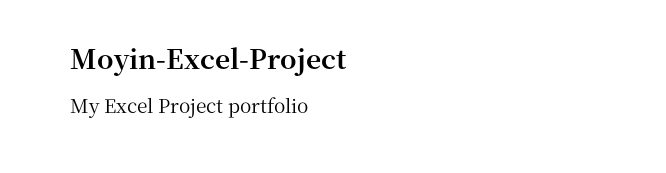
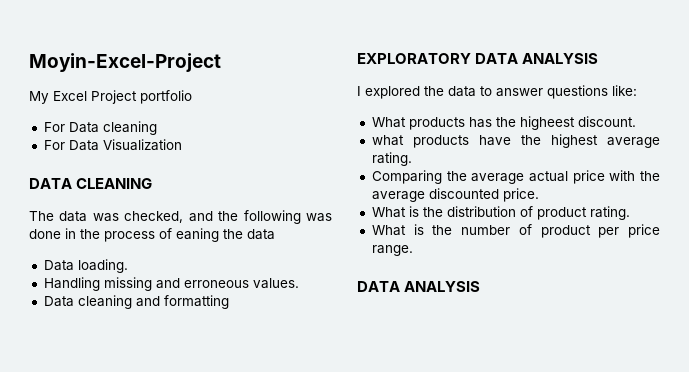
+ For Data cleaning
+ For Data Visualization
+ DATA CLEANING
+ The data was checked, and the following was done in the process of eaning the data
+ Data loading.
+ Handling missing and erroneous values.
+ Data cleaning and formatting
+ EXPLORATORY DATA ANALYSIS
+ I explored the data to answer questions like:
+ What products has the higheest discount.
+ what products have the highest average rating.
+ Comparing the average actual price with the average discounted price.
+ What is the distribution of product rating.
+ What is the number of product per price range.
+ DATA ANALYSIS

